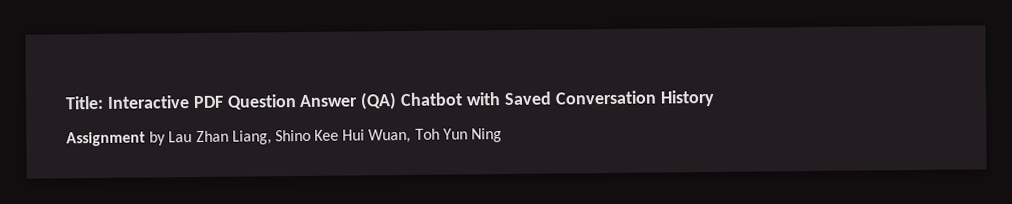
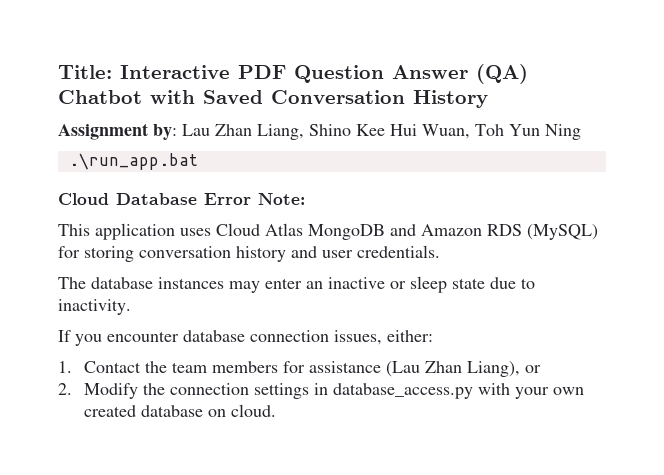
- Assignment by Lau Zhan Liang, Shino Kee Hui Wuan, Toh Yun Ning
+ Assignment by: Lau Zhan Liang, Shino Kee Hui Wuan, Toh Yun Ning
+ .\run_app.bat
+ Cloud Database Error Note:
+ This application uses Cloud Atlas MongoDB and Amazon RDS (MySQL) for storing conversation history and user credentials.
+ The database instances may enter an inactive or sleep state due to inactivity.
+ If you encounter database connection issues, either:
+ 1. Contact the team members for assistance (Lau Zhan Liang), or
+ 2. Modify the connection settings in database_access.py with your own created database on cloud.

